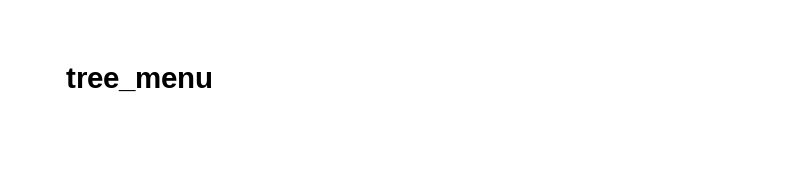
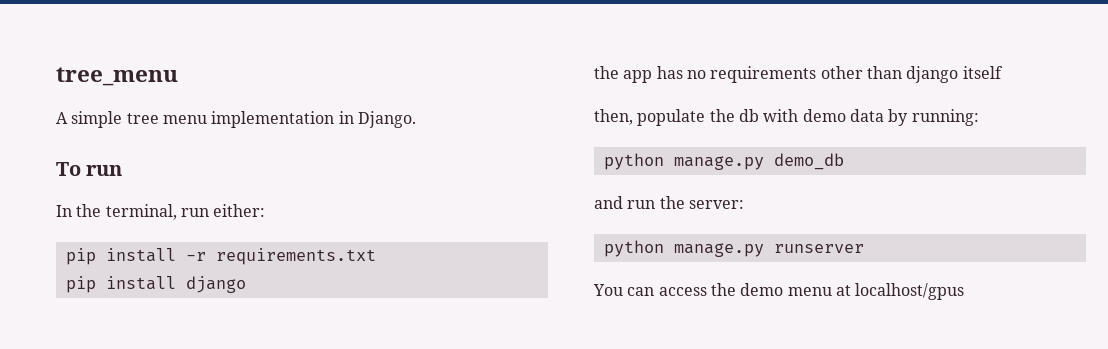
+ A simple tree menu implementation in Django.
+ To run
+ In the terminal, run either:
+ pip install -r requirements.txt
+ pip install django
+ the app has no requirements other than django itself
+ then, populate the db with demo data by running:
+ python manage.py demo_db
+ and run the server:
+ python manage.py runserver
+ You can access the demo menu at localhost/gpus

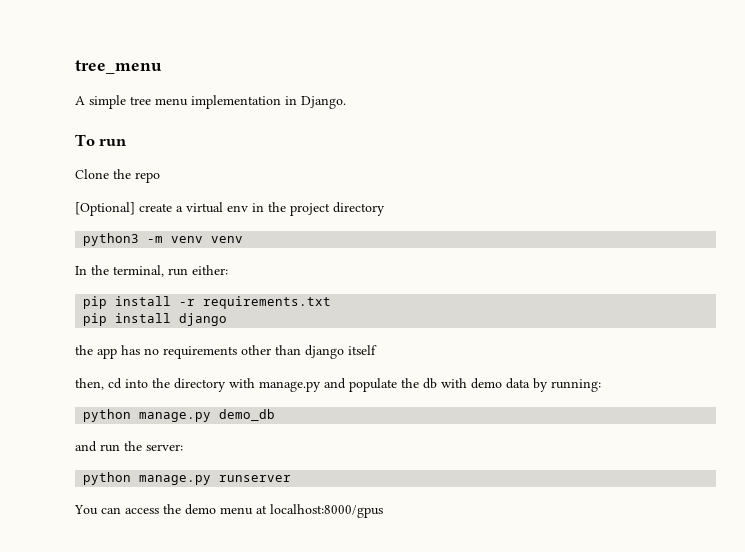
+ Clone the repo
+ [Optional] create a virtual env in the project directory
+ python3 -m venv venv
- then, populate the db with demo data by running:
+ then, cd into the directory with manage.py and populate the db with demo data by running:
- You can access the demo menu at localhost/gpus
+ You can access the demo menu at localhost:8000/gpus

